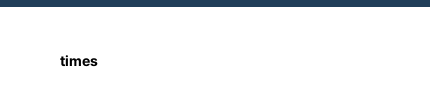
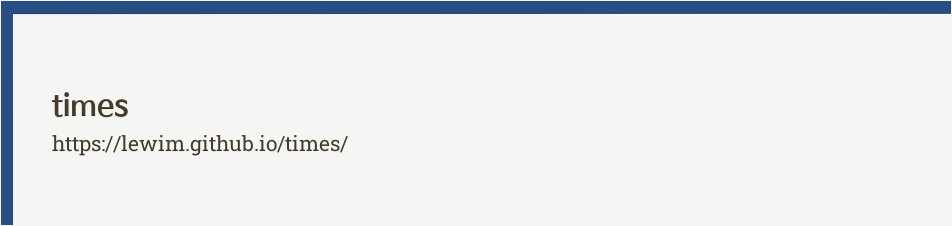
+ https://lewim.github.io/times/

